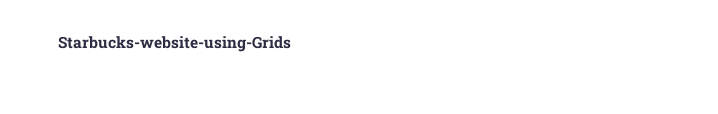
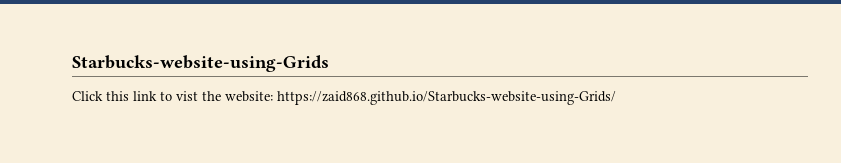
+ Click this link to vist the website: https://zaid868.github.io/Starbucks-website-using-Grids/

